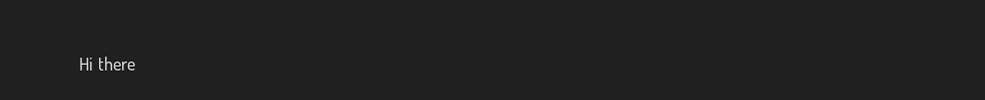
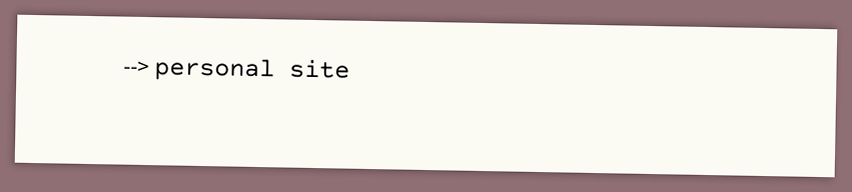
- Hi there
+ --> personal site

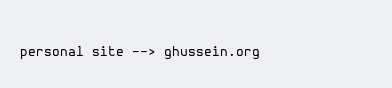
- --> personal site
+ personal site --> ghussein.org

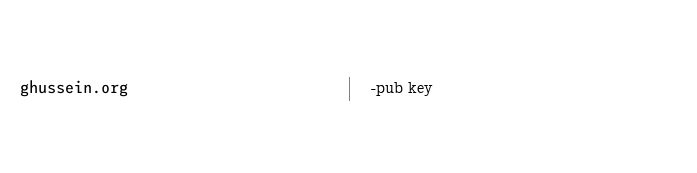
- personal site --> ghussein.org
+ ghussein.org
+ -pub key

